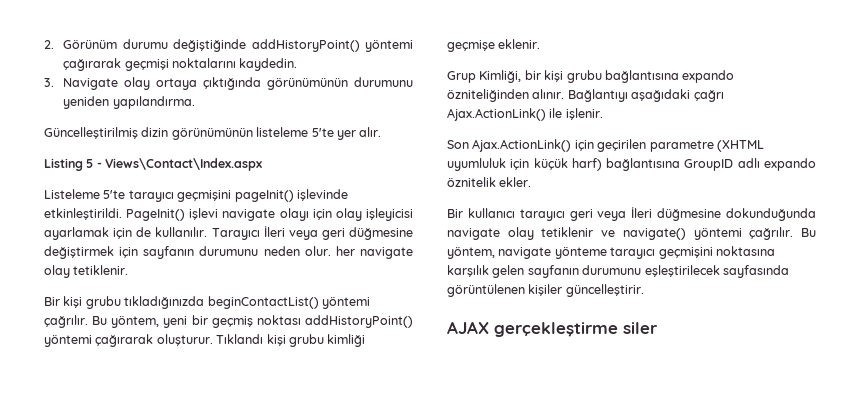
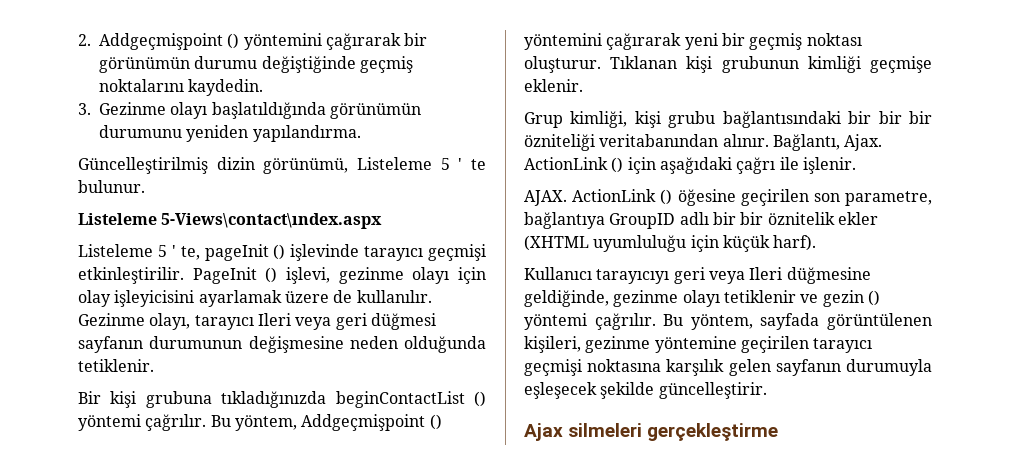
- 2. Görünüm durumu değiştiğinde addHistoryPoint() yöntemi çağırarak geçmişi noktalarını kaydedin.
- 3. Navigate olay ortaya çıktığında görünümünün durumunu yeniden yapılandırma.
+ 2. Addgeçmişpoint () yöntemini çağırarak bir görünümün durumu değiştiğinde geçmiş noktalarını kaydedin.
+ 3. Gezinme olayı başlatıldığında görünümün durumunu yeniden yapılandırma.
- Güncelleştirilmiş dizin görünümünün listeleme 5'te yer alır.
- Listing 5 - Views\Contact\Index.aspx
- Listeleme 5'te tarayıcı geçmişini pageInit() işlevinde etkinleştirildi. PageInit() işlevi navigate olayı için olay işleyicisi ayarlamak için de kullanılır. Tarayıcı İleri veya geri düğmesine değiştirmek için sayfanın durumunu neden olur. her navigate olay tetiklenir.
- Bir kişi grubu tıkladığınızda beginContactList() yöntemi çağrılır. Bu yöntem, yeni bir geçmiş noktası addHistoryPoint() yöntemi çağırarak oluşturur. Tıklandı kişi grubu kimliği geçmişe eklenir.
- Grup Kimliği, bir kişi grubu bağlantısına expando özniteliğinden alınır. Bağlantıyı aşağıdaki çağrı Ajax.ActionLink() ile işlenir.
+ Güncelleştirilmiş dizin görünümü, Listeleme 5 ' te bulunur.
+ Listeleme 5-Views\contact\ındex.aspx
+ Listeleme 5 ' te, pageInit () işlevinde tarayıcı geçmişi etkinleştirilir. PageInit () işlevi, gezinme olayı için olay işleyicisini ayarlamak üzere de kullanılır. Gezinme olayı, tarayıcı Ileri veya geri düğmesi sayfanın durumunun değişmesine neden olduğunda tetiklenir.
+ Bir kişi grubuna tıkladığınızda beginContactList () yöntemi çağrılır. Bu yöntem, Addgeçmişpoint () yöntemini çağırarak yeni bir geçmiş noktası oluşturur. Tıklanan kişi grubunun kimliği geçmişe eklenir.
+ Grup kimliği, kişi grubu bağlantısındaki bir bir bir özniteliği veritabanından alınır. Bağlantı, Ajax. ActionLink () için aşağıdaki çağrı ile işlenir.
- Son Ajax.ActionLink() için geçirilen parametre (XHTML uyumluluk için küçük harf) bağlantısına GroupID adlı expando öznitelik ekler.
- Bir kullanıcı tarayıcı geri veya İleri düğmesine dokunduğunda navigate olay tetiklenir ve navigate() yöntemi çağrılır. Bu yöntem, navigate yönteme tarayıcı geçmişini noktasına karşılık gelen sayfanın durumunu eşleştirilecek sayfasında görüntülenen kişiler güncelleştirir.
- AJAX gerçekleştirme siler
+ AJAX. ActionLink () öğesine geçirilen son parametre, bağlantıya GroupID adlı bir bir öznitelik ekler (XHTML uyumluluğu için küçük harf).
+ Kullanıcı tarayıcıyı geri veya Ileri düğmesine geldiğinde, gezinme olayı tetiklenir ve gezin () yöntemi çağrılır. Bu yöntem, sayfada görüntülenen kişileri, gezinme yöntemine geçirilen tarayıcı geçmişi noktasına karşılık gelen sayfanın durumuyla eşleşecek şekilde güncelleştirir.
+ Ajax silmeleri gerçekleştirme

